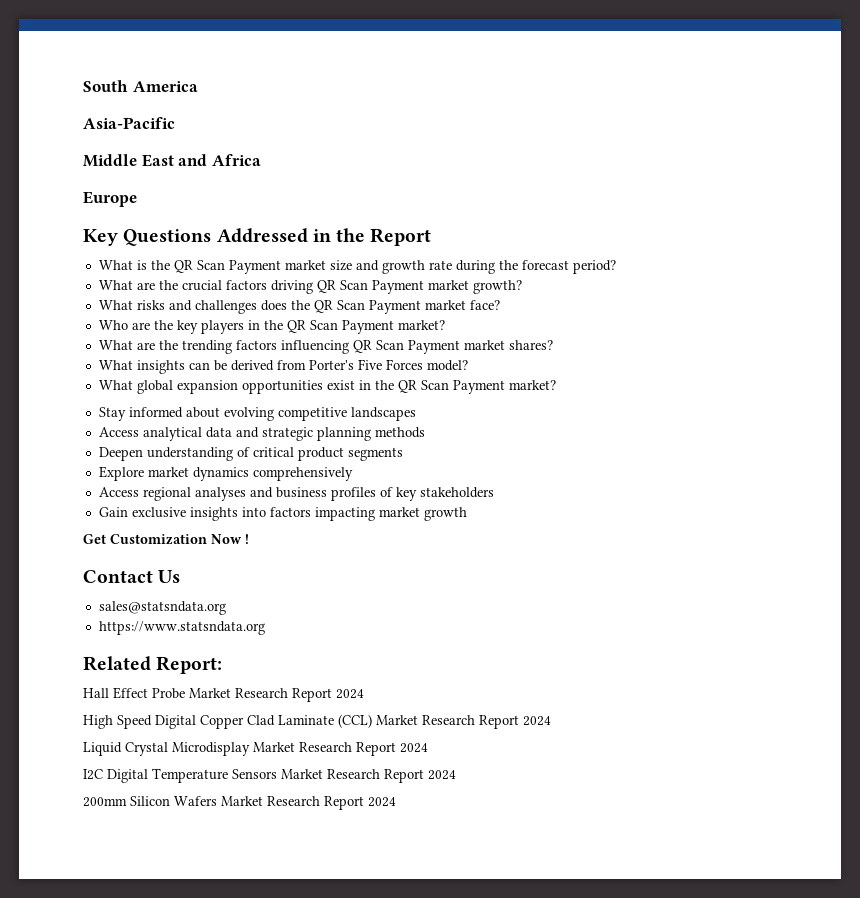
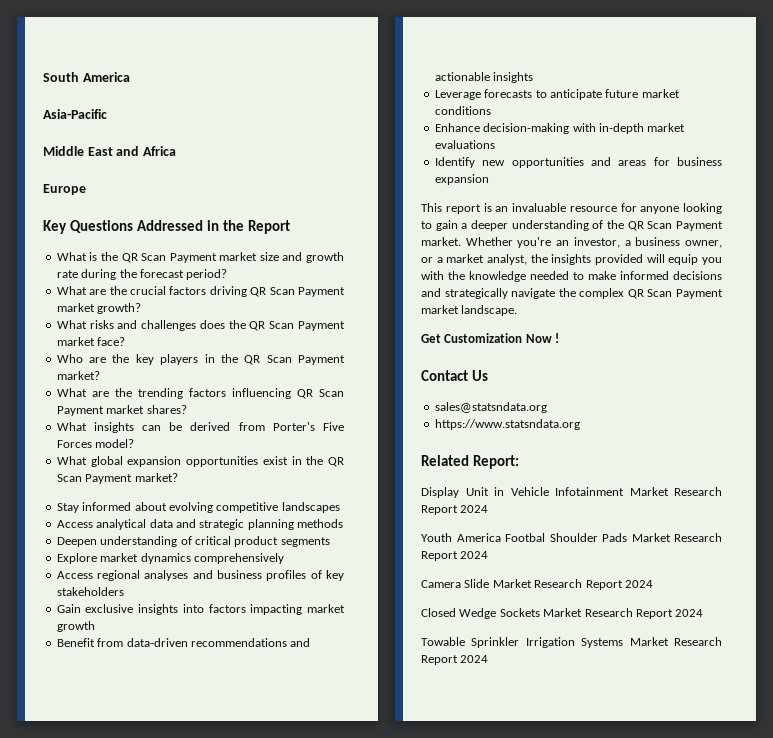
+ Benefit from data-driven recommendations and actionable insights
+ Leverage forecasts to anticipate future market conditions
+ Enhance decision-making with in-depth market evaluations
+ Identify new opportunities and areas for business expansion
+ This report is an invaluable resource for anyone looking to gain a deeper understanding of the QR Scan Payment market. Whether you're an investor, a business owner, or a market analyst, the insights provided will equip you with the knowledge needed to make informed decisions and strategically navigate the complex QR Scan Payment market landscape.
- Hall Effect Probe Market Research Report 2024
- High Speed Digital Copper Clad Laminate (CCL) Market Research Report 2024
- Liquid Crystal Microdisplay Market Research Report 2024
- I2C Digital Temperature Sensors Market Research Report 2024
- 200mm Silicon Wafers Market Research Report 2024
+ Display Unit in Vehicle Infotainment Market Research Report 2024
+ Youth America Footbal Shoulder Pads Market Research Report 2024
+ Camera Slide Market Research Report 2024
+ Closed Wedge Sockets Market Research Report 2024
+ Towable Sprinkler Irrigation Systems Market Research Report 2024

